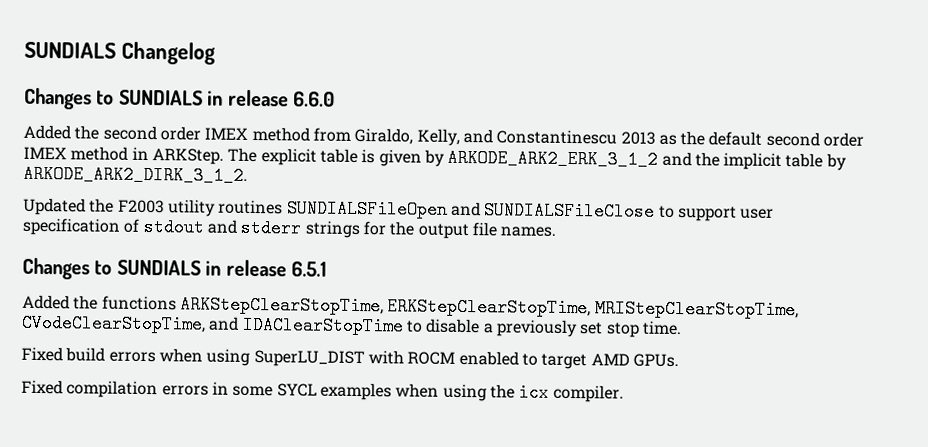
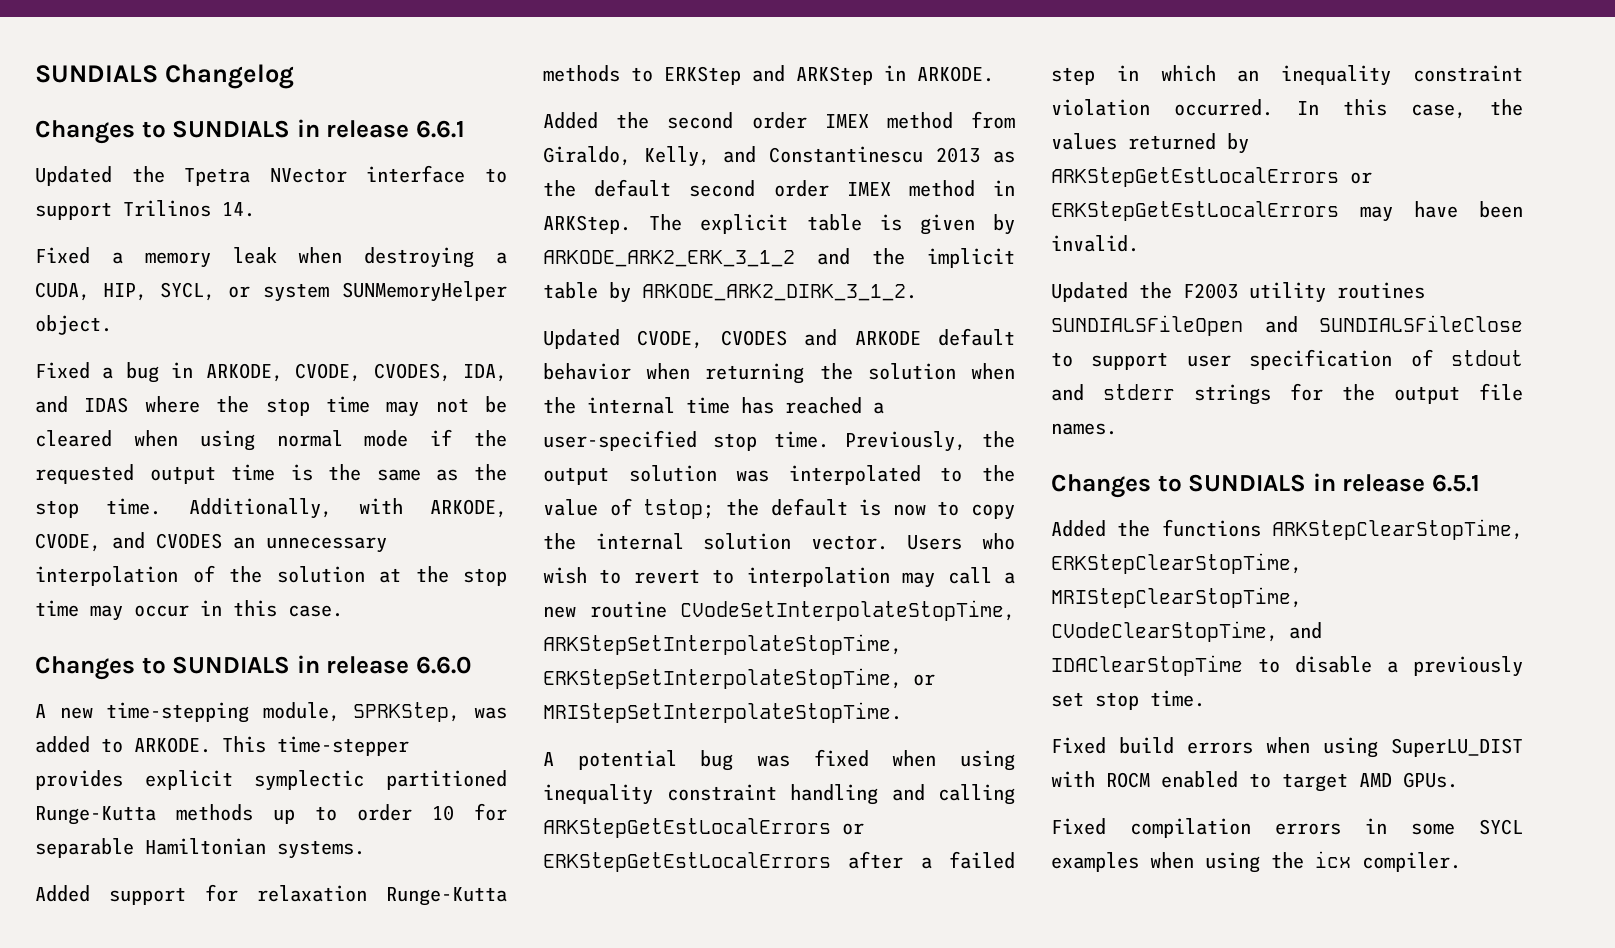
+ Changes to SUNDIALS in release 6.6.1
+ Updated the Tpetra NVector interface to support Trilinos 14.
+ Fixed a memory leak when destroying a CUDA, HIP, SYCL, or system SUNMemoryHelper object.
+ Fixed a bug in ARKODE, CVODE, CVODES, IDA, and IDAS where the stop time may not be cleared when using normal mode if the requested output time is the same as the stop time. Additionally, with ARKODE, CVODE, and CVODES an unnecessary interpolation of the solution at the stop time may occur in this case.
+ A new time-stepping module, SPRKStep, was added to ARKODE. This time-stepper provides explicit symplectic partitioned Runge-Kutta methods up to order 10 for separable Hamiltonian systems.
+ Added support for relaxation Runge-Kutta methods to ERKStep and ARKStep in ARKODE.
+ Updated CVODE, CVODES and ARKODE default behavior when returning the solution when the internal time has reached a user-specified stop time. Previously, the output solution was interpolated to the value of tstop; the default is now to copy the internal solution vector. Users who wish to revert to interpolation may call a new routine CVodeSetInterpolateStopTime, ARKStepSetInterpolateStopTime, ERKStepSetInterpolateStopTime, or MRIStepSetInterpolateStopTime.
+ A potential bug was fixed when using inequality constraint handling and calling ARKStepGetEstLocalErrors or ERKStepGetEstLocalErrors after a failed step in which an inequality constraint violation occurred. In this case, the values returned by ARKStepGetEstLocalErrors or ERKStepGetEstLocalErrors may have been invalid.

